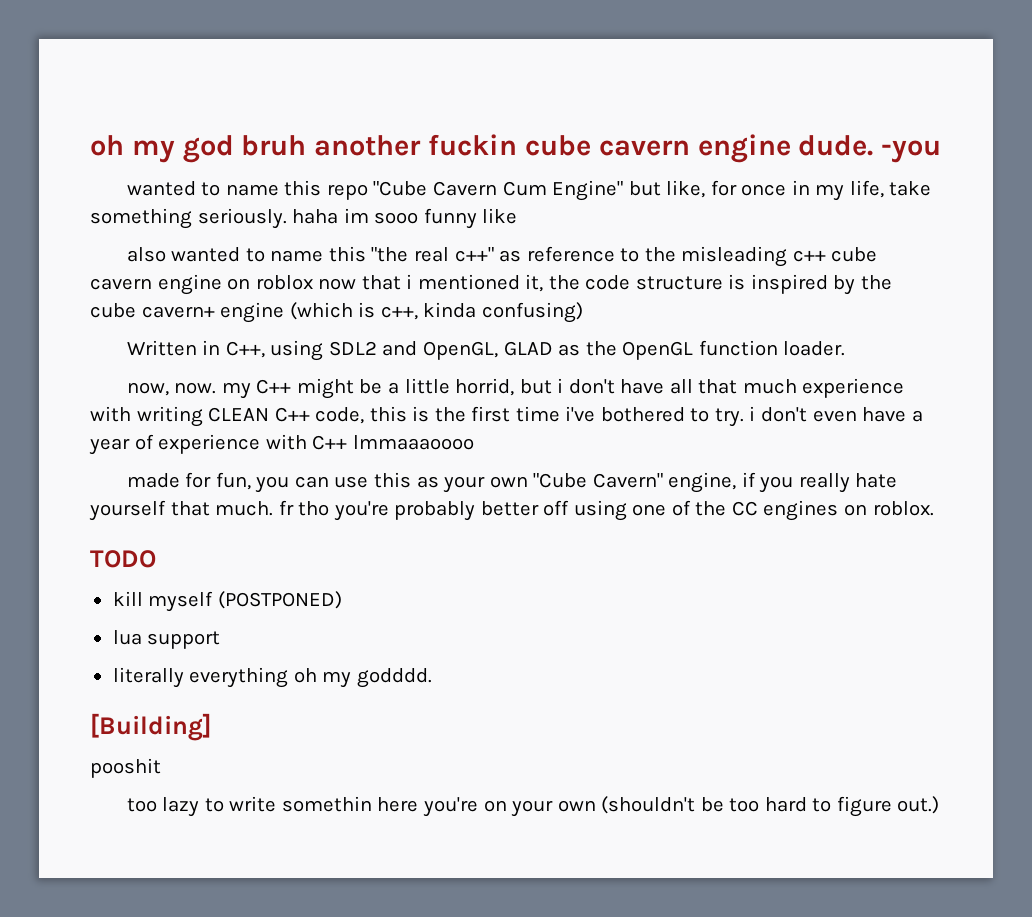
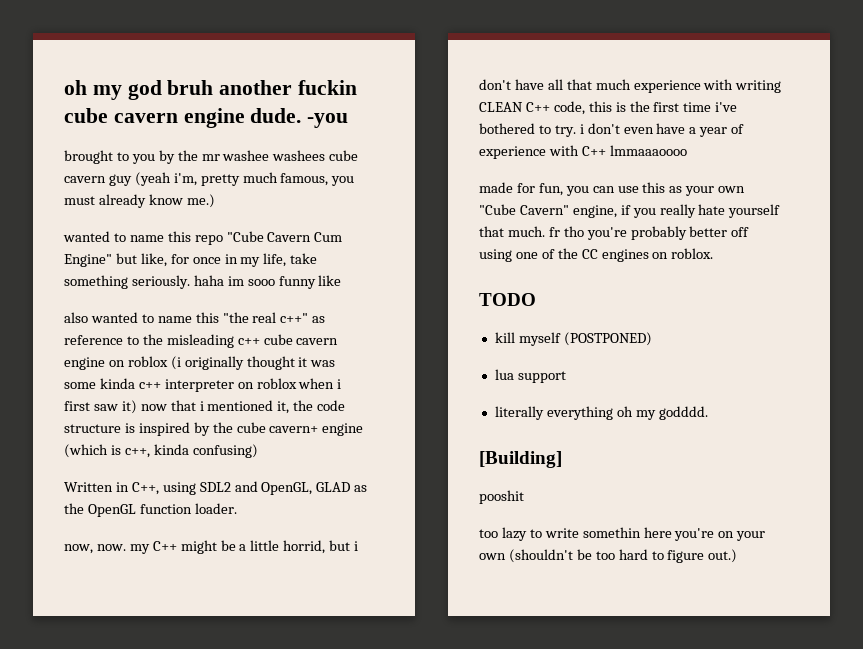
+ brought to you by the mr washee washees cube cavern guy (yeah i'm, pretty much famous, you must already know me.)
- also wanted to name this "the real c++" as reference to the misleading c++ cube cavern engine on roblox now that i mentioned it, the code structure is inspired by the cube cavern+ engine (which is c++, kinda confusing)
+ also wanted to name this "the real c++" as reference to the misleading c++ cube cavern engine on roblox (i originally thought it was some kinda c++ interpreter on roblox when i first saw it) now that i mentioned it, the code structure is inspired by the cube cavern+ engine (which is c++, kinda confusing)

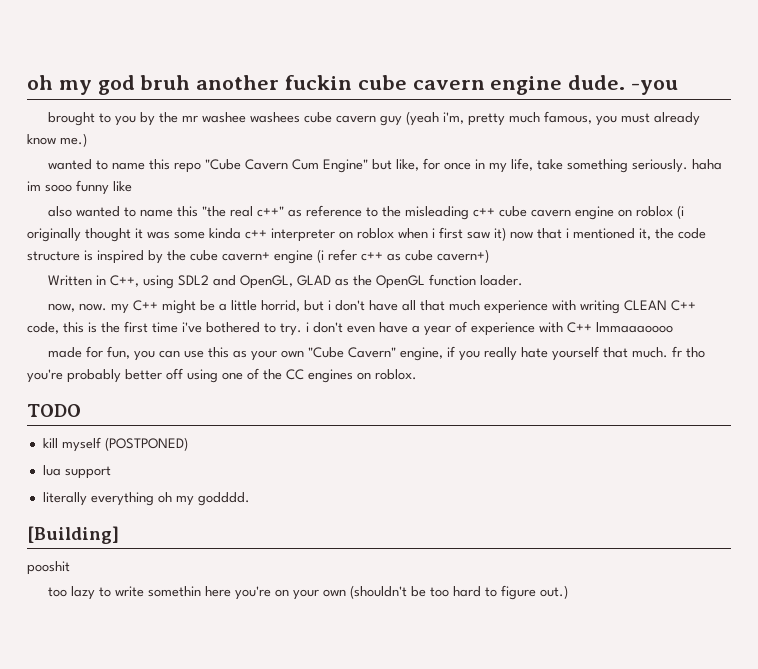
- also wanted to name this "the real c++" as reference to the misleading c++ cube cavern engine on roblox (i originally thought it was some kinda c++ interpreter on roblox when i first saw it) now that i mentioned it, the code structure is inspired by the cube cavern+ engine (which is c++, kinda confusing)
+ also wanted to name this "the real c++" as reference to the misleading c++ cube cavern engine on roblox (i originally thought it was some kinda c++ interpreter on roblox when i first saw it) now that i mentioned it, the code structure is inspired by the cube cavern+ engine (i refer c++ as cube cavern+)

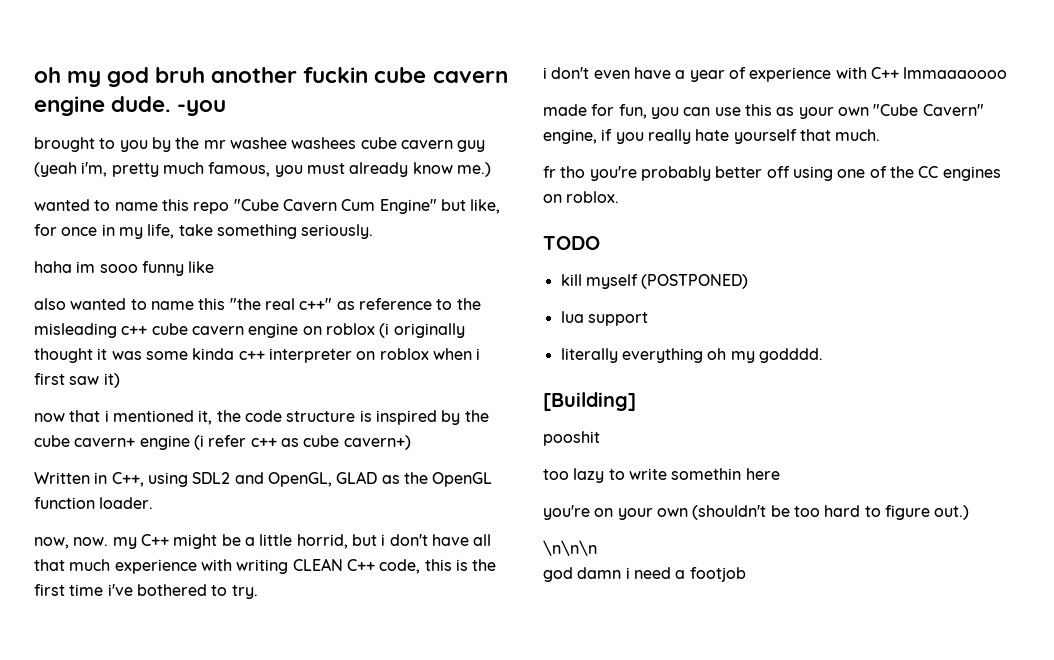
- wanted to name this repo "Cube Cavern Cum Engine" but like, for once in my life, take something seriously. haha im sooo funny like
+ wanted to name this repo "Cube Cavern Cum Engine" but like, for once in my life, take something seriously.
+ haha im sooo funny like
- also wanted to name this "the real c++" as reference to the misleading c++ cube cavern engine on roblox (i originally thought it was some kinda c++ interpreter on roblox when i first saw it) now that i mentioned it, the code structure is inspired by the cube cavern+ engine (i refer c++ as cube cavern+)
+ also wanted to name this "the real c++" as reference to the misleading c++ cube cavern engine on roblox (i originally thought it was some kinda c++ interpreter on roblox when i first saw it)
+ now that i mentioned it, the code structure is inspired by the cube cavern+ engine (i refer c++ as cube cavern+)
- now, now. my C++ might be a little horrid, but i don't have all that much experience with writing CLEAN C++ code, this is the first time i've bothered to try. i don't even have a year of experience with C++ lmmaaaoooo
+ now, now. my C++ might be a little horrid, but i don't have all that much experience with writing CLEAN C++ code, this is the first time i've bothered to try.
+ i don't even have a year of experience with C++ lmmaaaoooo
- made for fun, you can use this as your own "Cube Cavern" engine, if you really hate yourself that much. fr tho you're probably better off using one of the CC engines on roblox.
+ made for fun, you can use this as your own "Cube Cavern" engine, if you really hate yourself that much.
+ fr tho you're probably better off using one of the CC engines on roblox.
- too lazy to write somethin here you're on your own (shouldn't be too hard to figure out.)
+ too lazy to write somethin here
+ you're on your own (shouldn't be too hard to figure out.)
+ \n\n\n
+ god damn i need a footjob

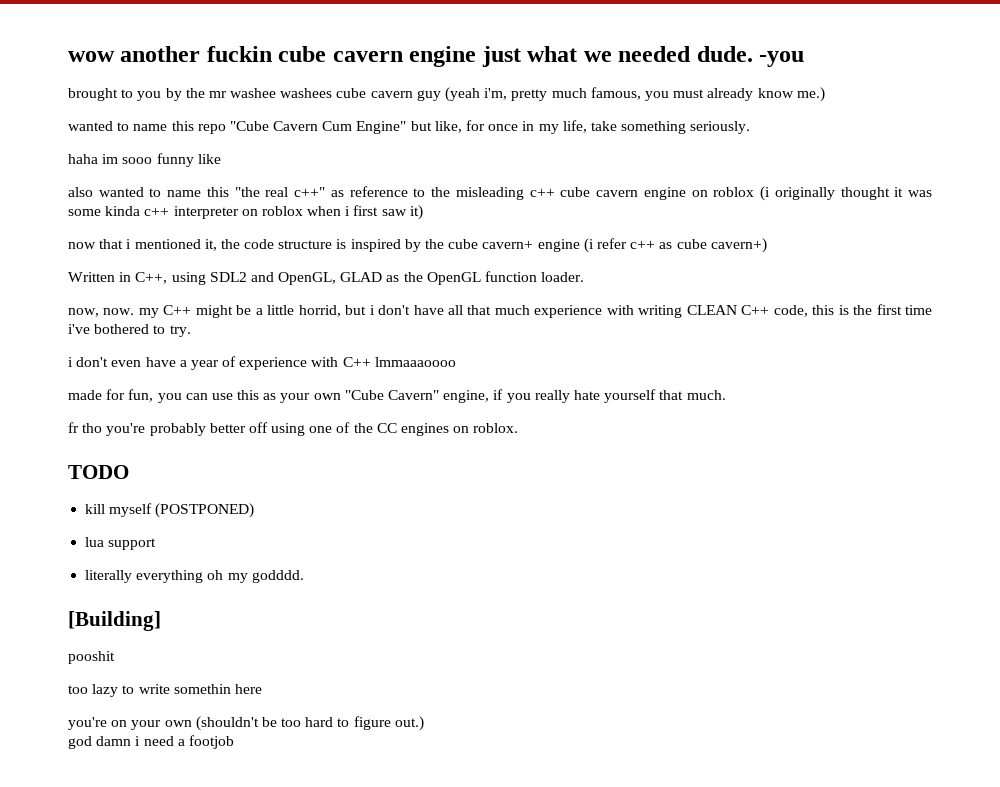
- oh my god bruh another fuckin cube cavern engine dude.
+ wow another fuckin cube cavern engine just what we needed dude.
- \n\n\n

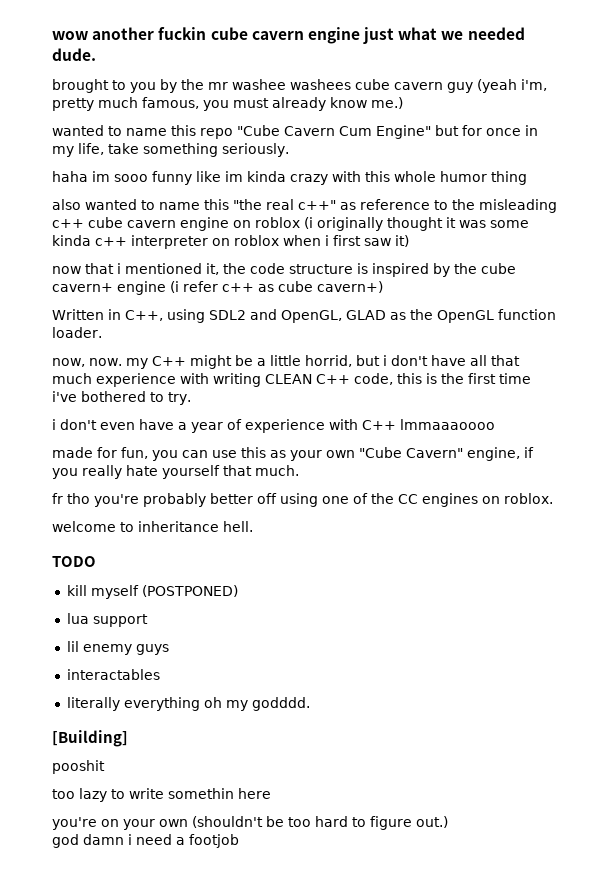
- -you
- wanted to name this repo "Cube Cavern Cum Engine" but like, for once in my life, take something seriously.
+ wanted to name this repo "Cube Cavern Cum Engine" but for once in my life, take something seriously.
- haha im sooo funny like
+ haha im sooo funny like im kinda crazy with this whole humor thing
+ welcome to inheritance hell.
+ lil enemy guys
+ interactables

